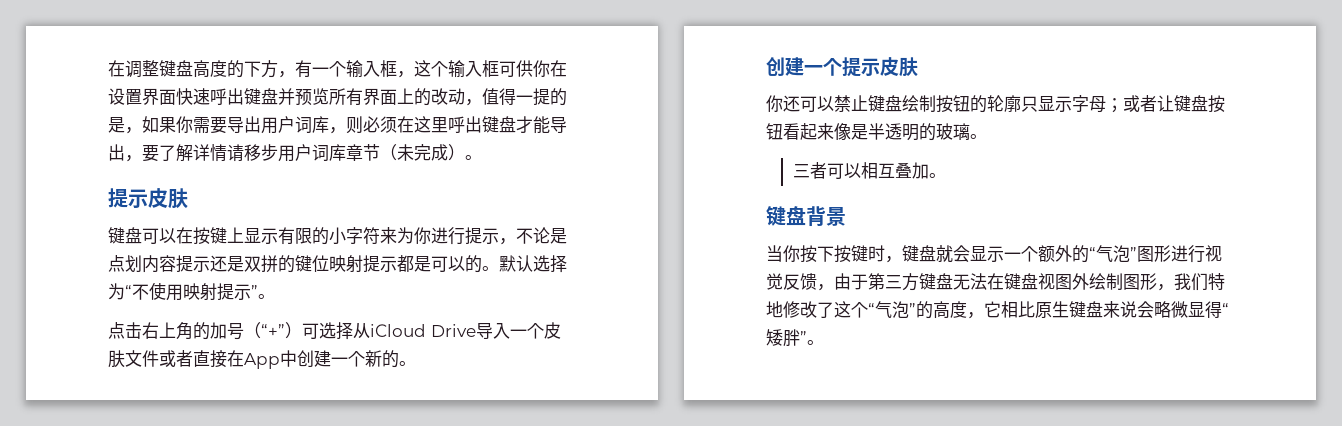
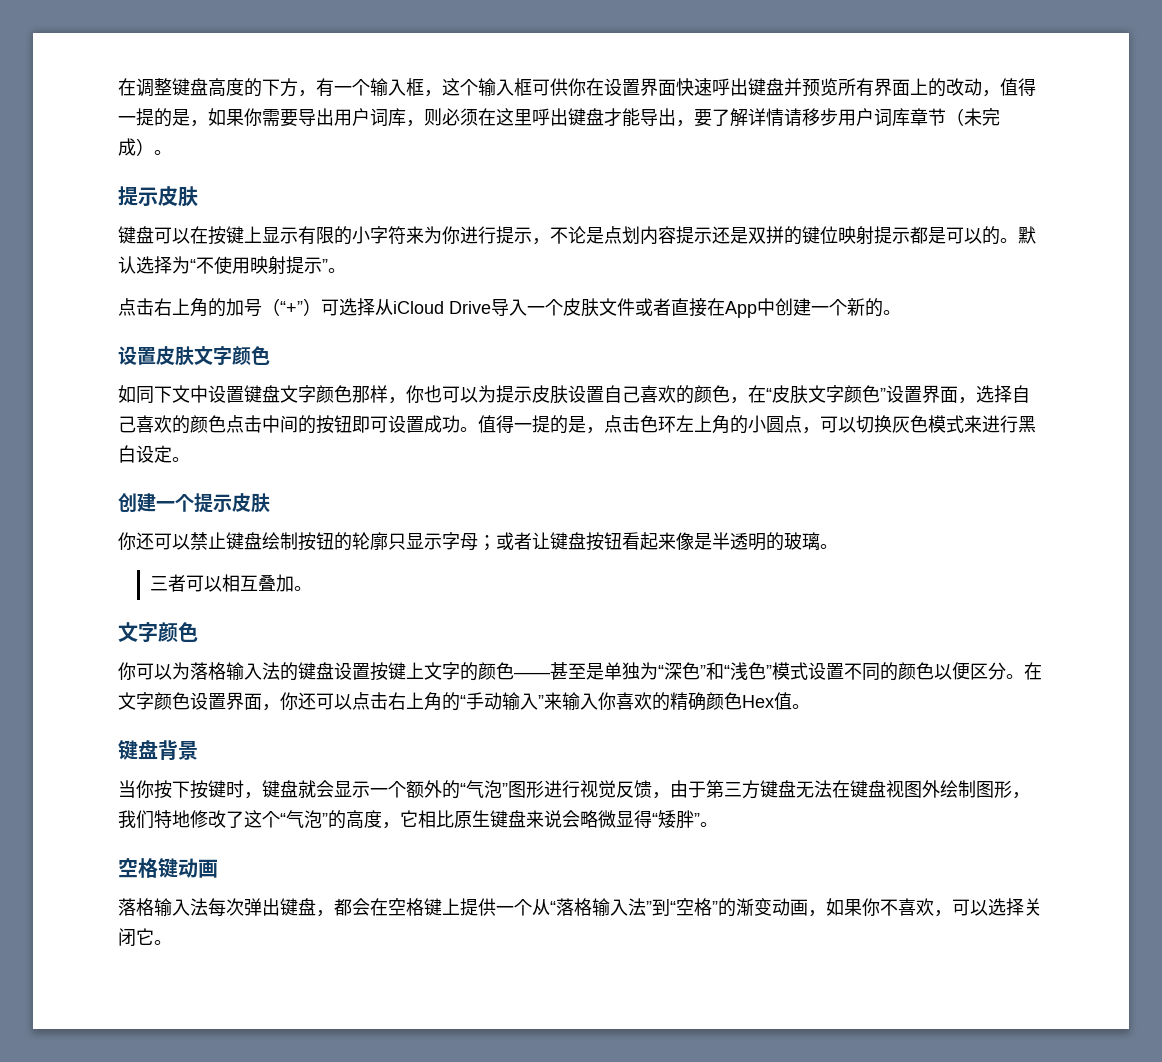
+ 设置皮肤文字颜色
+ 如同下文中设置键盘文字颜色那样，你也可以为提示皮肤设置自己喜欢的颜色，在“皮肤文字颜色”设置界面，选择自己喜欢的颜色点击中间的按钮即可设置成功。值得一提的是，点击色环左上角的小圆点，可以切换灰色模式来进行黑白设定。
  三者可以相互叠加。
+ 文字颜色
+ 你可以为落格输入法的键盘设置按键上文字的颜色——甚至是单独为“深色”和“浅色”模式设置不同的颜色以便区分。在文字颜色设置界面，你还可以点击右上角的“手动输入”来输入你喜欢的精确颜色Hex值。
+ 空格键动画
+ 落格输入法每次弹出键盘，都会在空格键上提供一个从“落格输入法”到“空格”的渐变动画，如果你不喜欢，可以选择关闭它。

